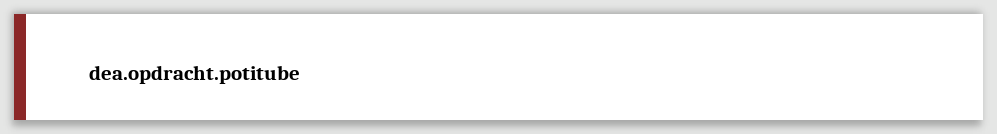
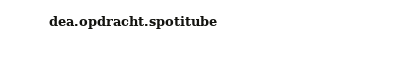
- dea.opdracht.potitube
+ dea.opdracht.spotitube

